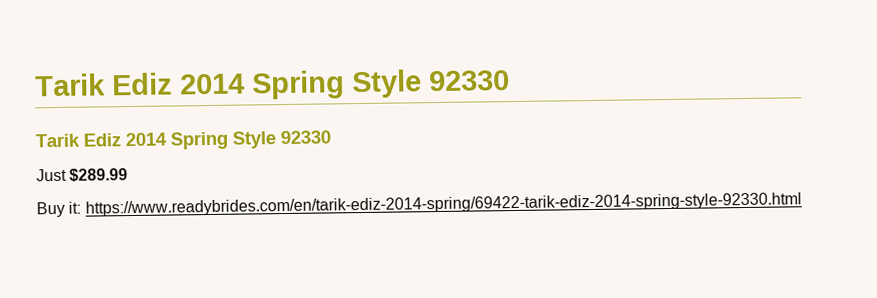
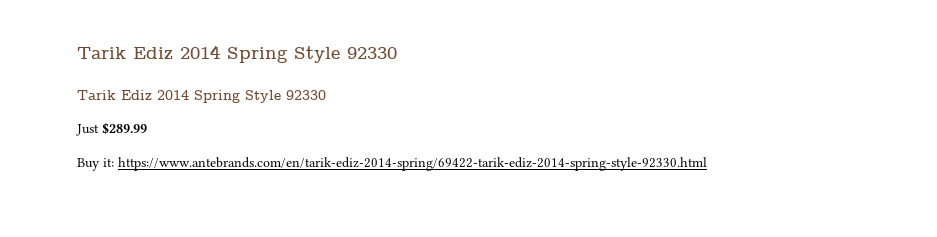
- Buy it: https://www.readybrides.com/en/tarik-ediz-2014-spring/69422-tarik-ediz-2014-spring-style-92330.html
+ Buy it: https://www.antebrands.com/en/tarik-ediz-2014-spring/69422-tarik-ediz-2014-spring-style-92330.html

